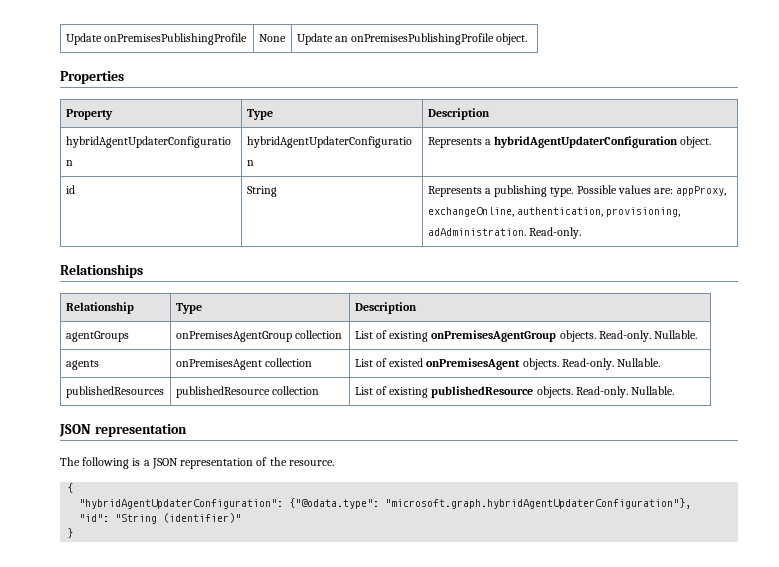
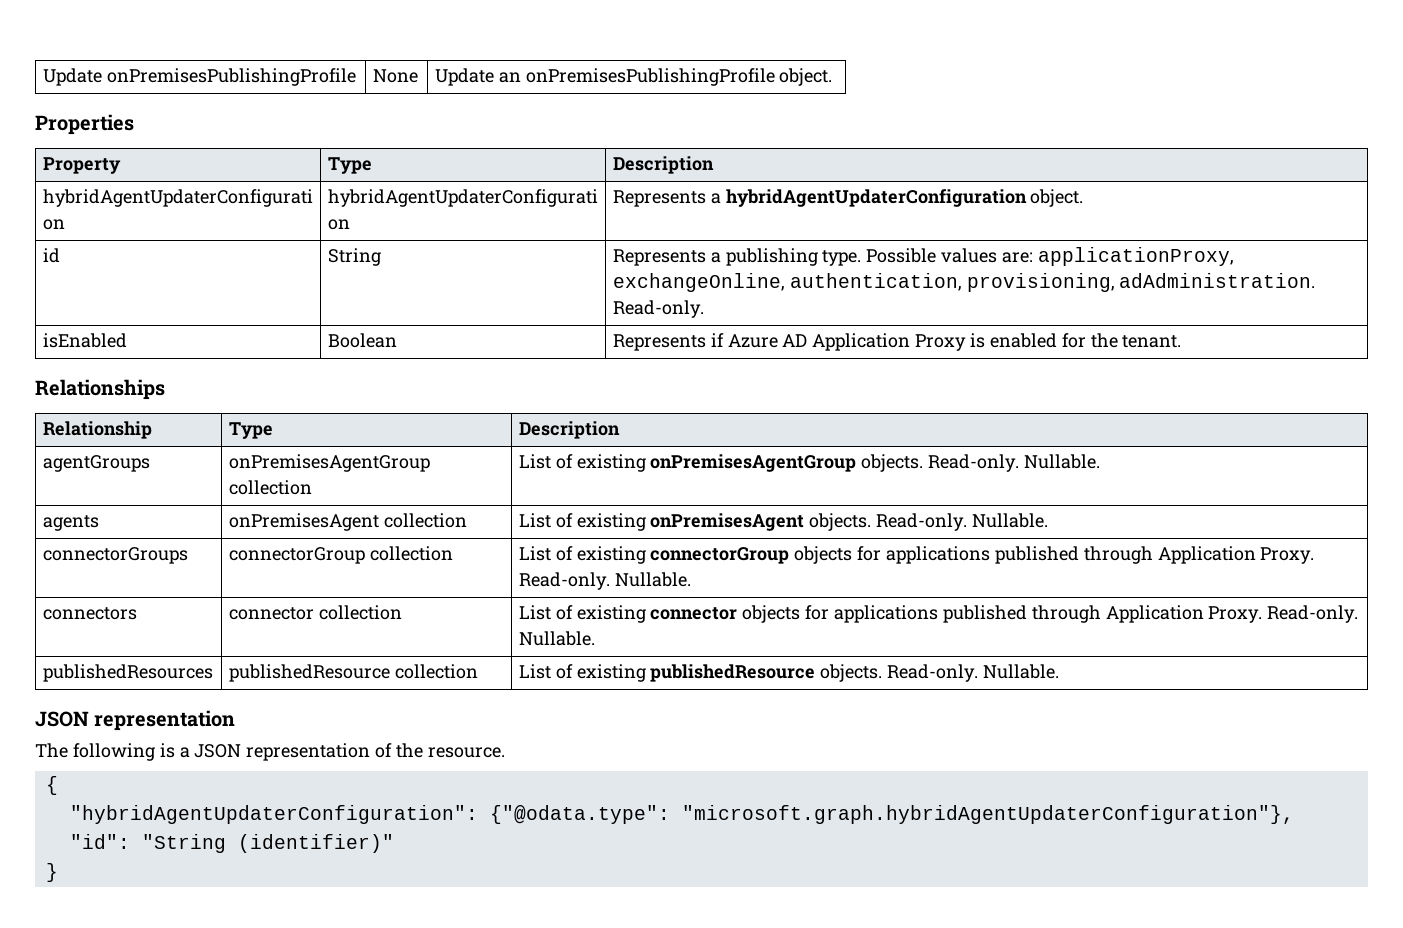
- id | String | Represents a publishing type. Possible values are: appProxy, exchangeOnline, authentication, provisioning, adAdministration. Read-only.
+ id | String | Represents a publishing type. Possible values are: applicationProxy, exchangeOnline, authentication, provisioning, adAdministration. Read-only.
+ isEnabled | Boolean | Represents if Azure AD Application Proxy is enabled for the tenant.
- agents | onPremisesAgent collection | List of existed onPremisesAgent objects. Read-only. Nullable.
+ agents | onPremisesAgent collection | List of existing onPremisesAgent objects. Read-only. Nullable.
+ connectorGroups | connectorGroup collection | List of existing connectorGroup objects for applications published through Application Proxy. Read-only. Nullable.
+ connectors | connector collection | List of existing connector objects for applications published through Application Proxy. Read-only. Nullable.

